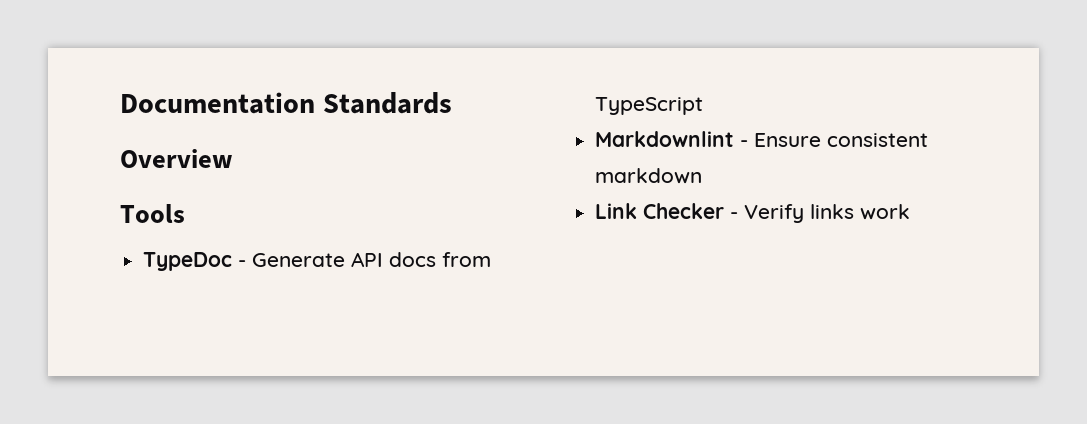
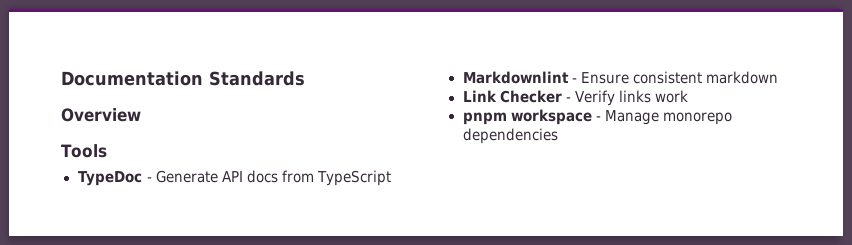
+ pnpm workspace - Manage monorepo dependencies

